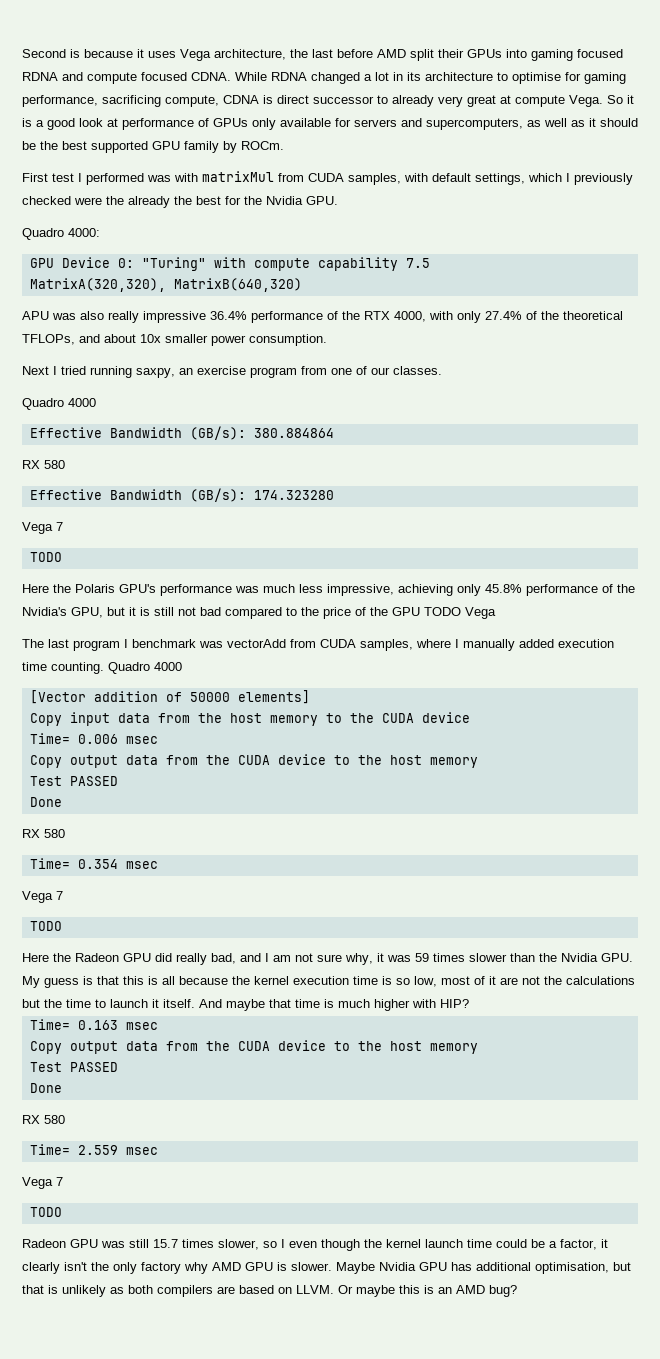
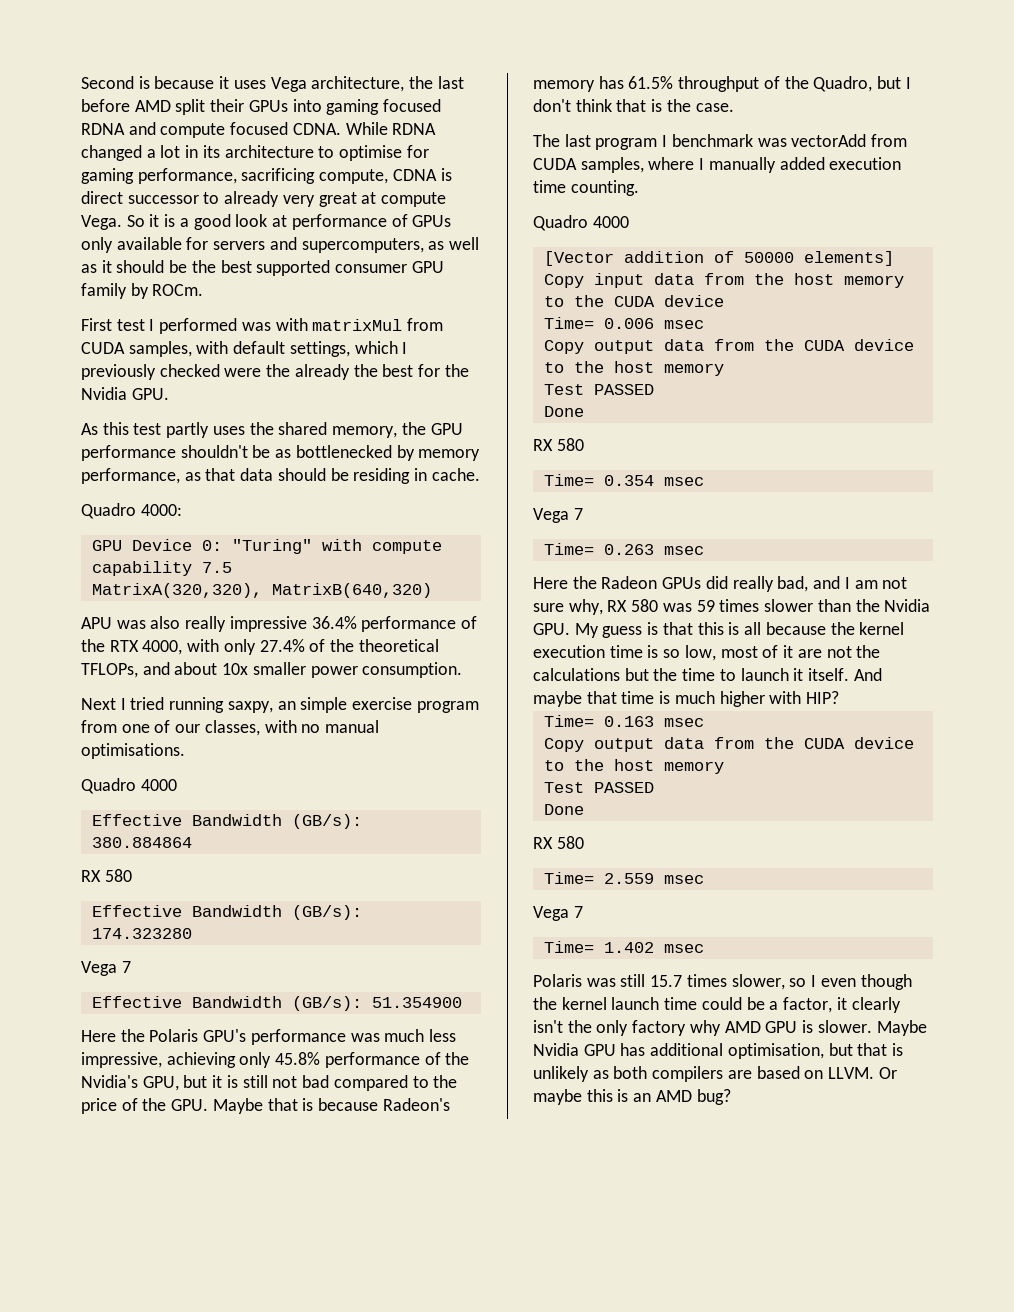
- So it is a good look at performance of GPUs only available for servers and supercomputers, as well as it should be the best supported GPU family by ROCm.
+ So it is a good look at performance of GPUs only available for servers and supercomputers, as well as it should be the best supported consumer GPU family by ROCm.
+ As this test partly uses the shared memory, the GPU performance shouldn't be as bottlenecked by memory performance, as that data should be residing in cache.
- Next I tried running saxpy, an exercise program from one of our classes.
+ Next I tried running saxpy, an simple exercise program from one of our classes, with no manual optimisations.
  Effective Bandwidth (GB/s): 174.323280
  Vega 7
- TODO
+ Effective Bandwidth (GB/s): 51.354900
- Here the Polaris GPU's performance was much less impressive, achieving only 45.8% performance of the Nvidia's GPU, but it is still not bad compared to the price of the GPU TODO Vega
+ Here the Polaris GPU's performance was much less impressive, achieving only 45.8% performance of the Nvidia's GPU, but it is still not bad compared to the price of the GPU. Maybe that is because Radeon's memory has 61.5% throughput of the Quadro, but I don't think that is the case.
- The last program I benchmark was vectorAdd from CUDA samples, where I manually added execution time counting. Quadro 4000
+ The last program I benchmark was vectorAdd from CUDA samples, where I manually added execution time counting.
+ Quadro 4000
  Time= 0.354 msec
  Vega 7
- TODO
+ Time= 0.263 msec
- Here the Radeon GPU did really bad, and I am not sure why, it was 59 times slower than the Nvidia GPU. My guess is that this is all because the kernel execution time is so low, most of it are not the calculations but the time to launch it itself.
+ Here the Radeon GPUs did really bad, and I am not sure why, RX 580 was 59 times slower than the Nvidia GPU. My guess is that this is all because the kernel execution time is so low, most of it are not the calculations but the time to launch it itself.
  Time= 2.559 msec
  Vega 7
- TODO
- Radeon GPU was still 15.7 times slower, so I even though the kernel launch time could be a factor, it clearly isn't the only factory why AMD GPU is slower.
+ Time= 1.402 msec
+ Polaris was still 15.7 times slower, so I even though the kernel launch time could be a factor, it clearly isn't the only factory why AMD GPU is slower.

